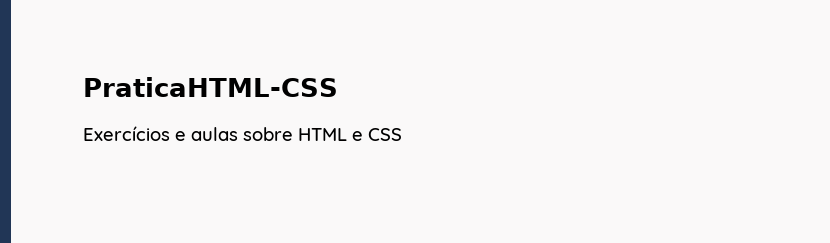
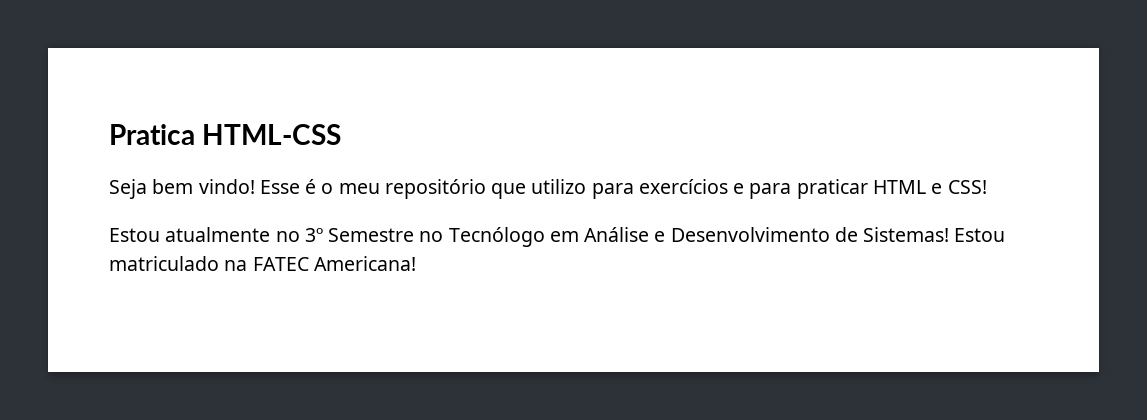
- PraticaHTML-CSS
- Exercícios e aulas sobre HTML e CSS
+ Pratica HTML-CSS
+ Seja bem vindo! Esse é o meu repositório que utilizo para exercícios e para praticar HTML e CSS!
+ Estou atualmente no 3º Semestre no Tecnólogo em Análise e Desenvolvimento de Sistemas! Estou matriculado na FATEC Americana!

